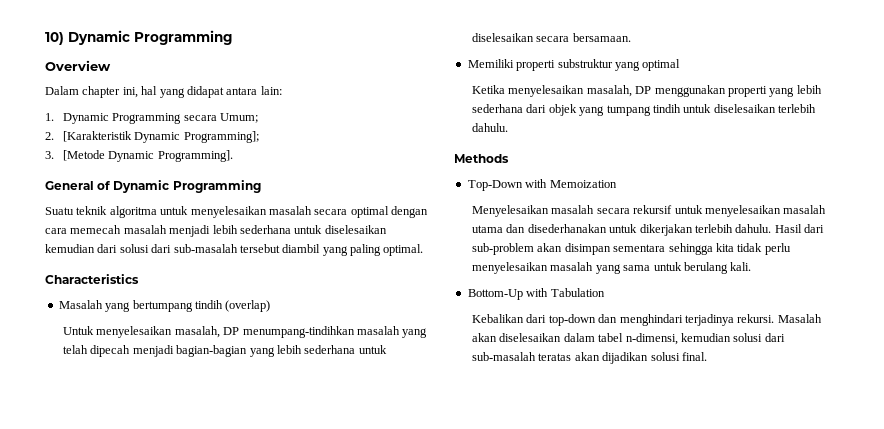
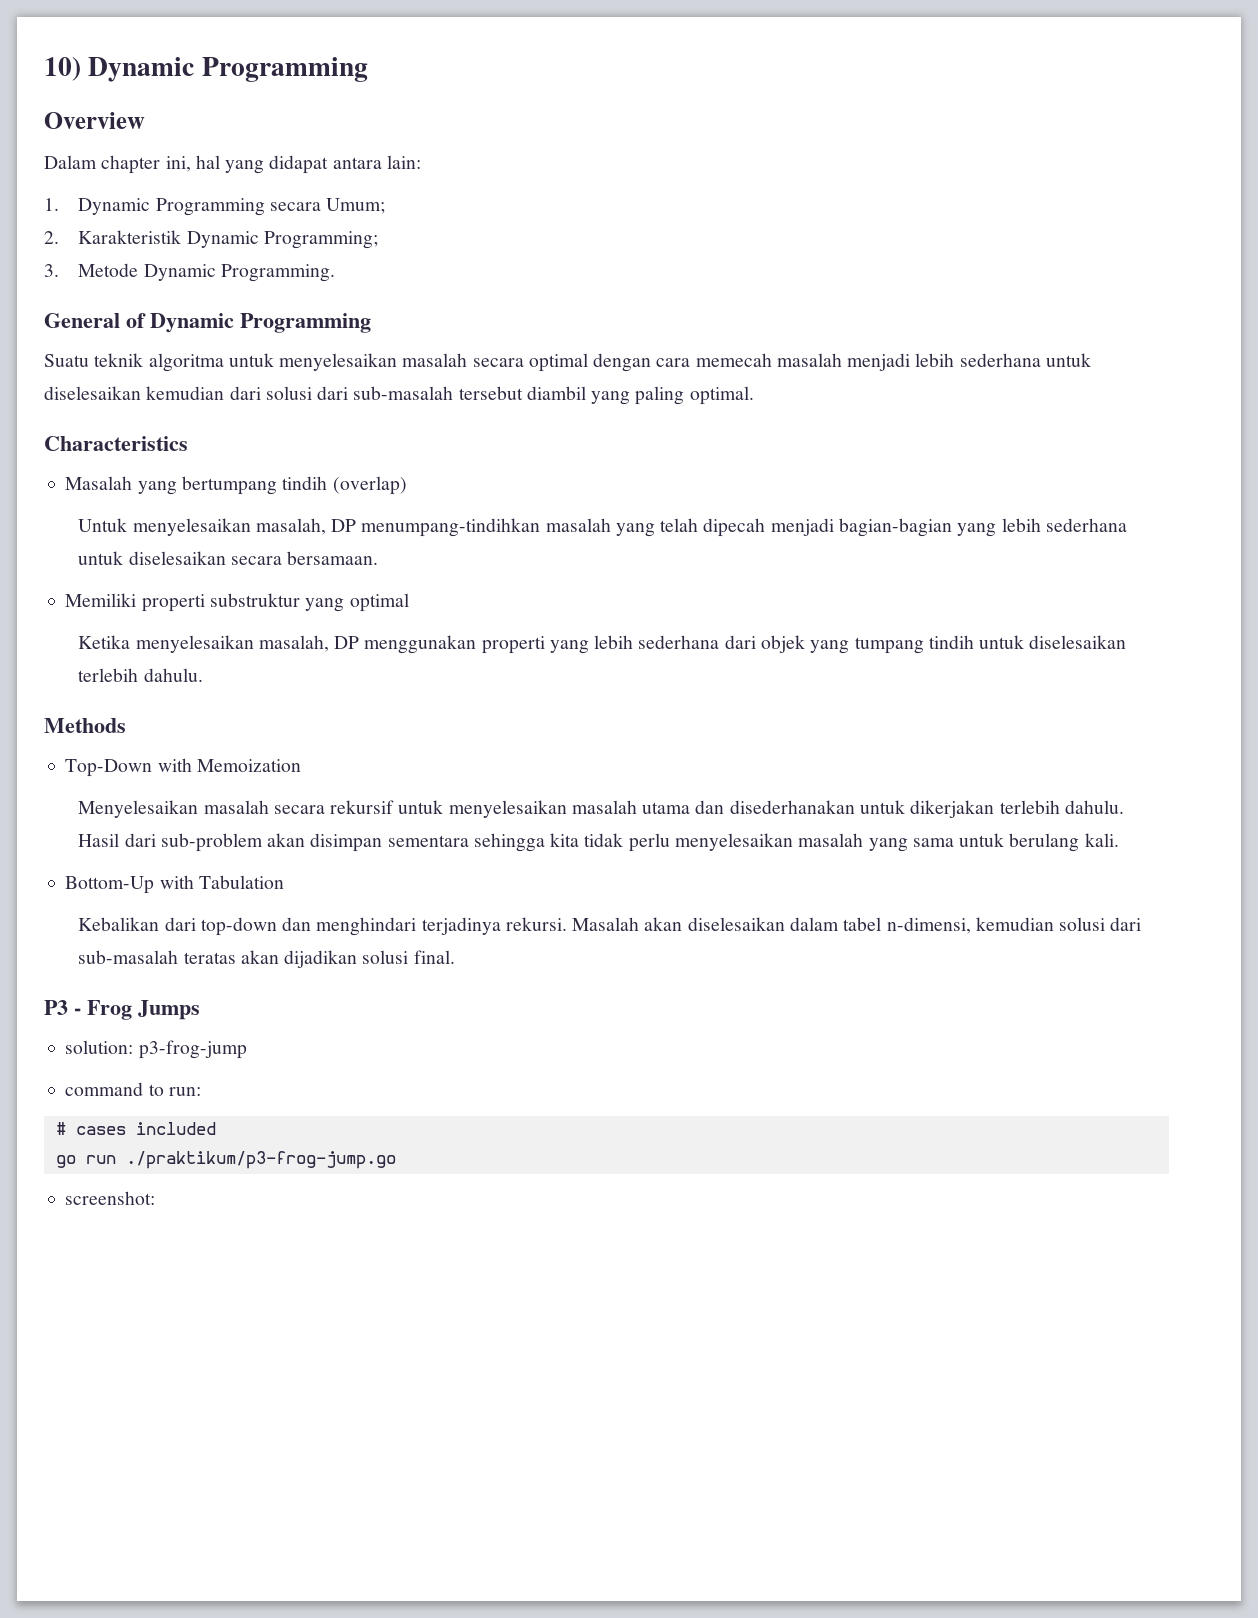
- 2. [Karakteristik Dynamic Programming];
- 3. [Metode Dynamic Programming].
+ 2. Karakteristik Dynamic Programming;
+ 3. Metode Dynamic Programming.
+ P3 - Frog Jumps
+ solution: p3-frog-jump
+ command to run:
+ # cases included
+ go run ./praktikum/p3-frog-jump.go
+ screenshot:

